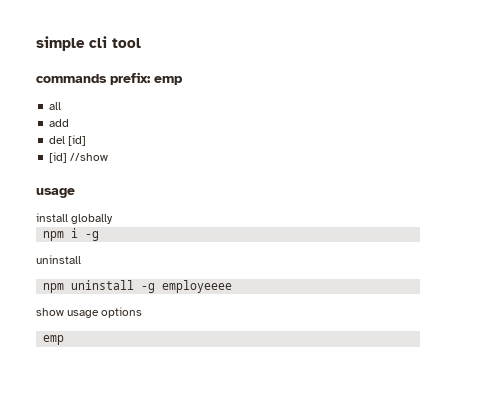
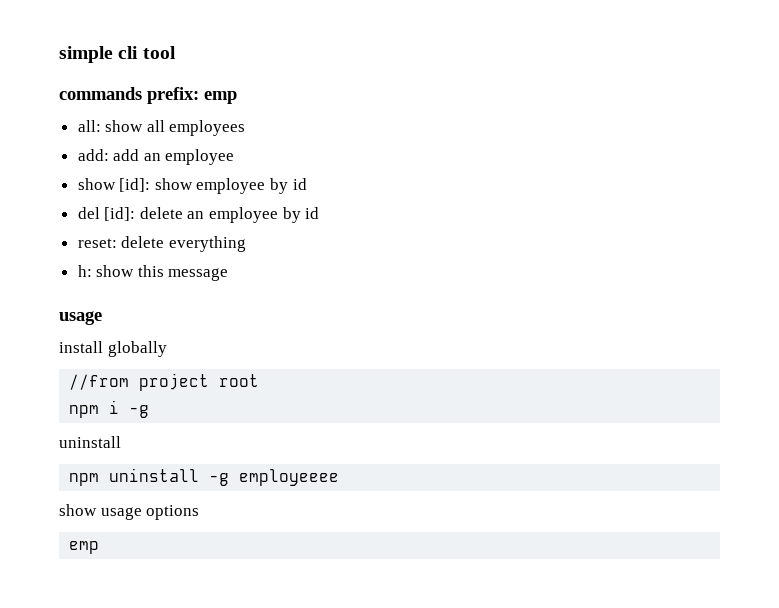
- all
- add
- del [id]
- [id] //show
+ all: show all employees
+ add: add an employee
+ show [id]: show employee by id
+ del [id]: delete an employee by id
+ reset: delete everything
+ h: show this message
+ //from project root

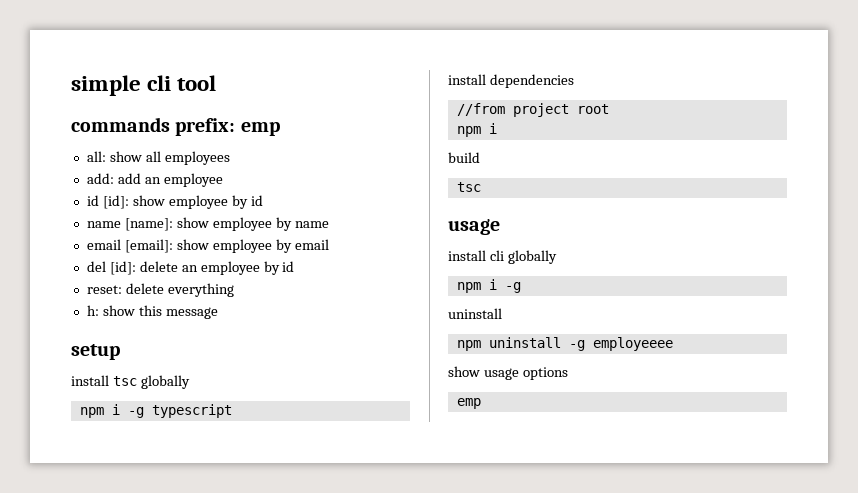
- show [id]: show employee by id
+ id [id]: show employee by id
+ name [name]: show employee by name
+ email [email]: show employee by email
  h: show this message
- usage
- install globally
+ setup
+ install tsc globally
+ npm i -g typescript
+ install dependencies
  //from project root
+ npm i
+ build
+ tsc
+ usage
+ install cli globally

